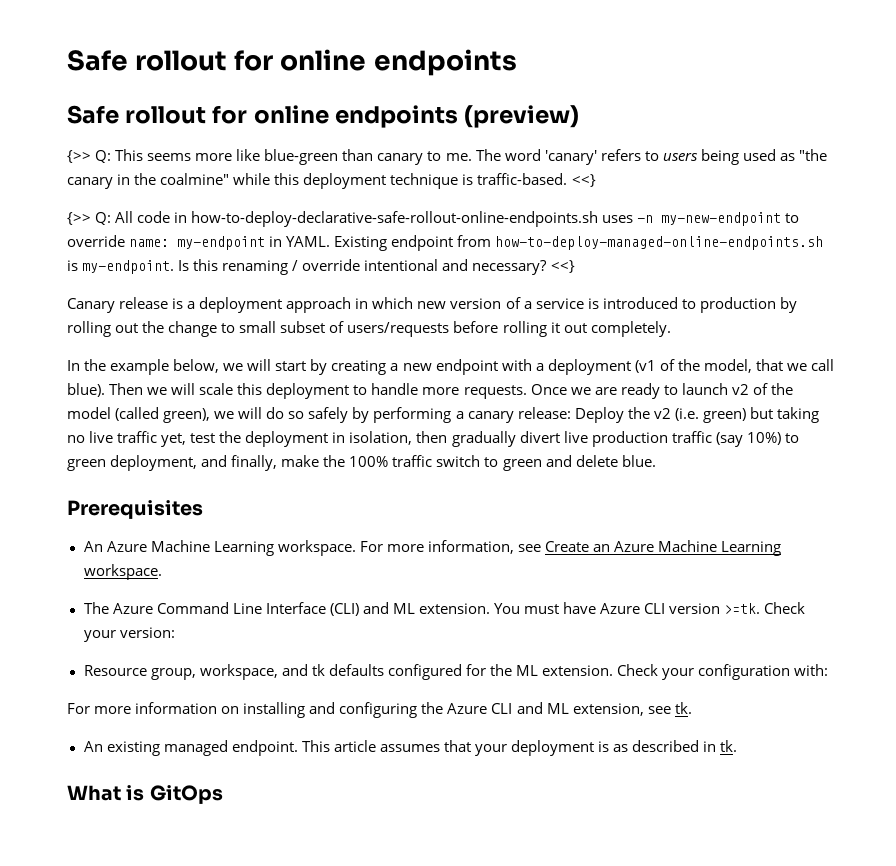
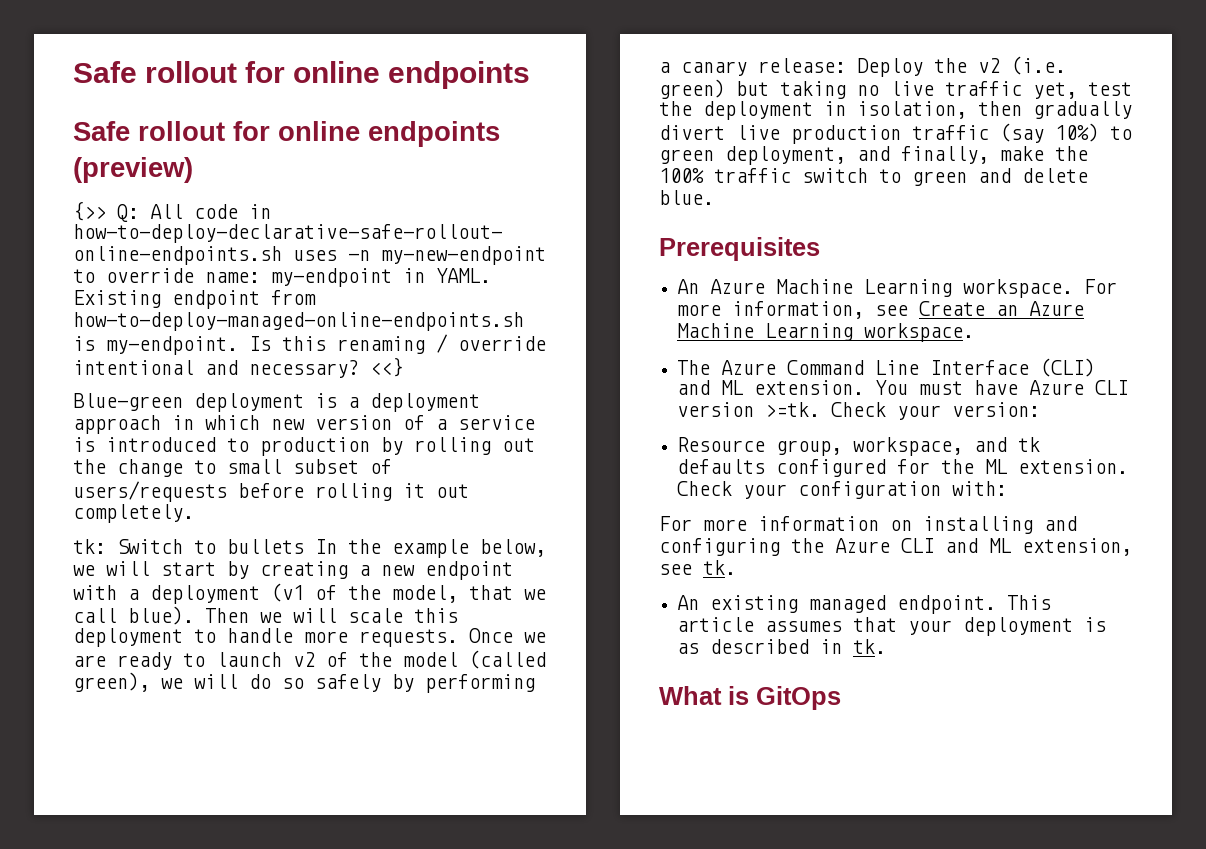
- {>> Q: This seems more like blue-green than canary to me. The word 'canary' refers to users being used as "the canary in the coalmine" while this deployment technique is traffic-based. <<}
- Canary release is a deployment approach in which new version of a service is introduced to production by rolling out the change to small subset of users/requests before rolling it out completely.
+ Blue-green deployment is a deployment approach in which new version of a service is introduced to production by rolling out the change to small subset of users/requests before rolling it out completely.
- In the example below, we will start by creating a new endpoint with a deployment (v1 of the model, that we call blue).
+ tk: Switch to bullets In the example below, we will start by creating a new endpoint with a deployment (v1 of the model, that we call blue).

